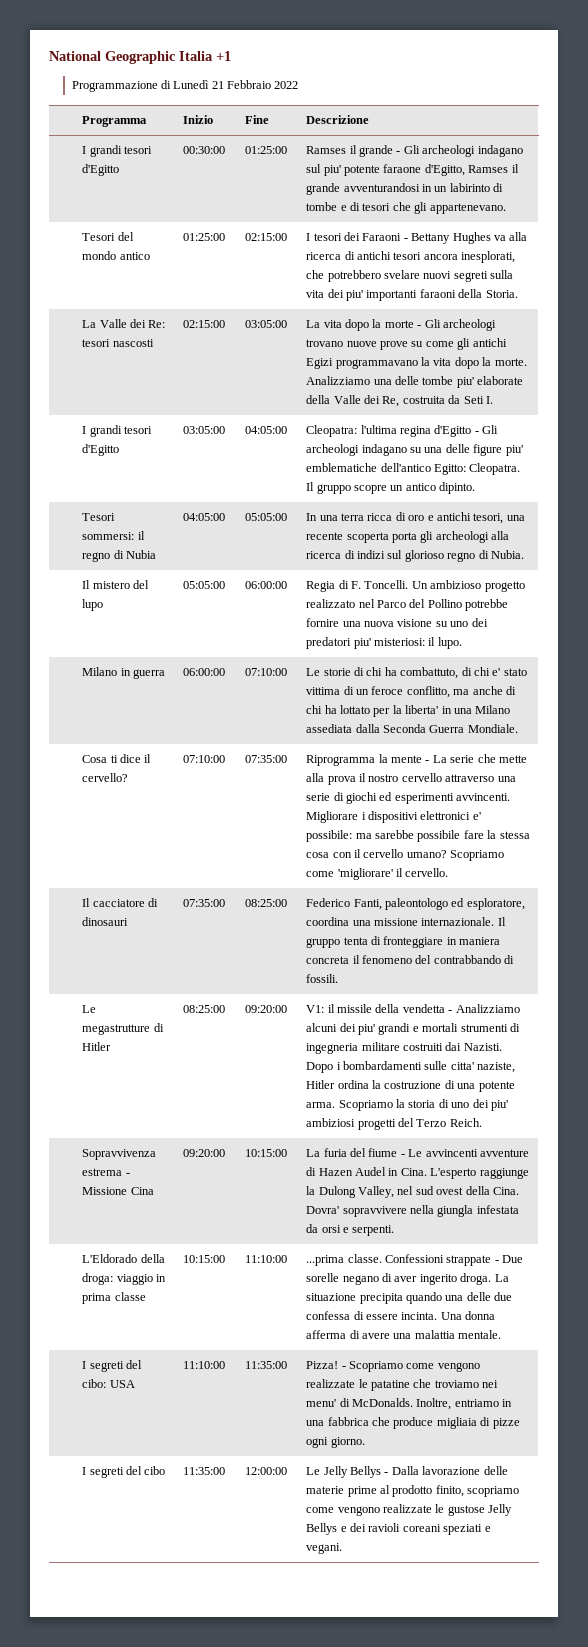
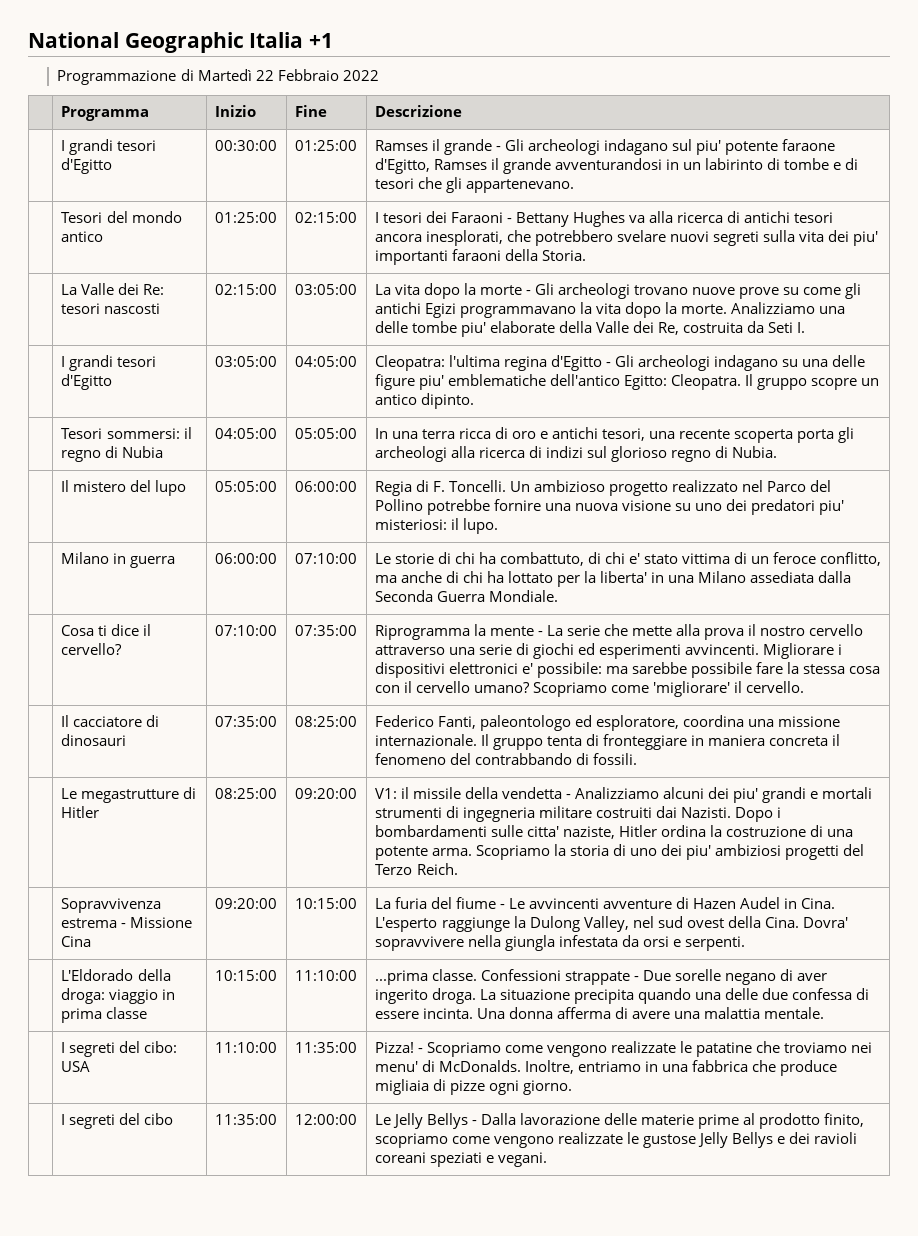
- Programmazione di Lunedì 21 Febbraio 2022
+ Programmazione di Martedì 22 Febbraio 2022

